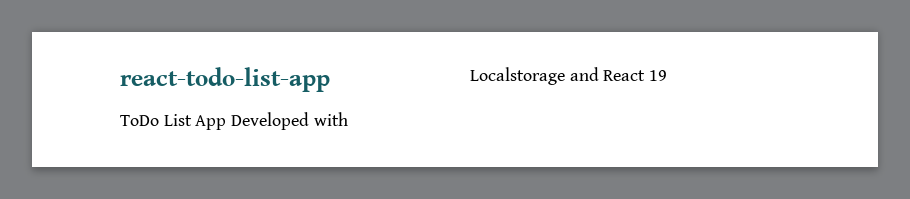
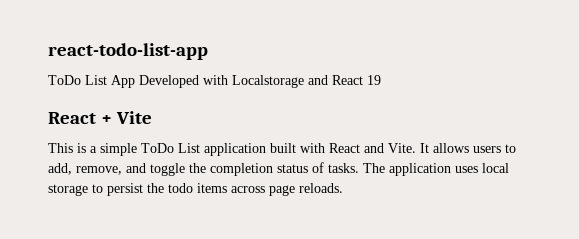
+ React + Vite
+ This is a simple ToDo List application built with React and Vite. It allows users to add, remove, and toggle the completion status of tasks. The application uses local storage to persist the todo items across page reloads.

